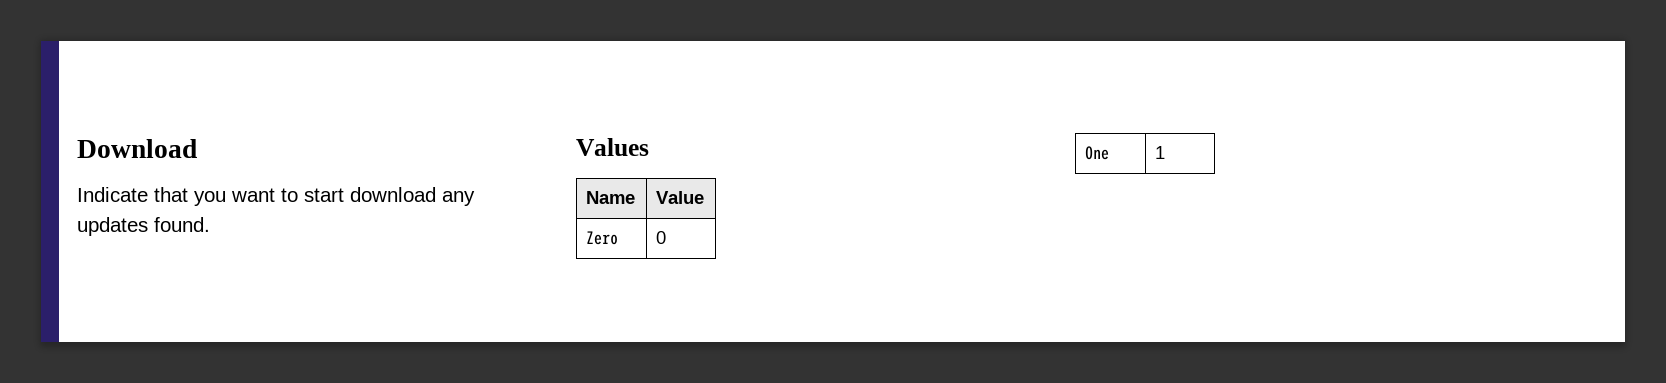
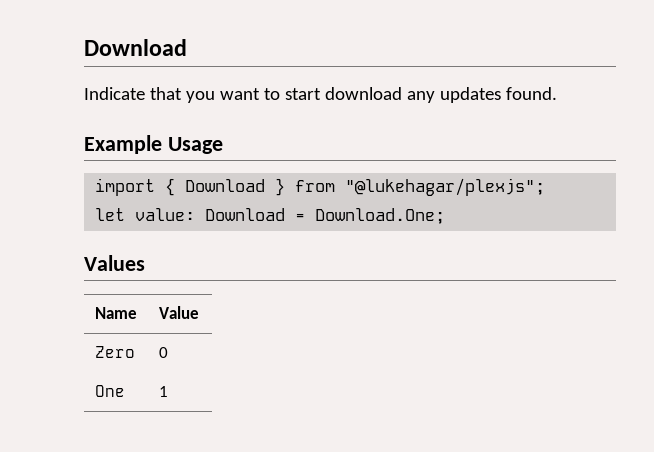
+ Example Usage
+ import { Download } from "@lukehagar/plexjs";
+ let value: Download = Download.One;

